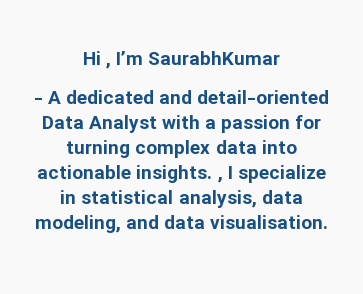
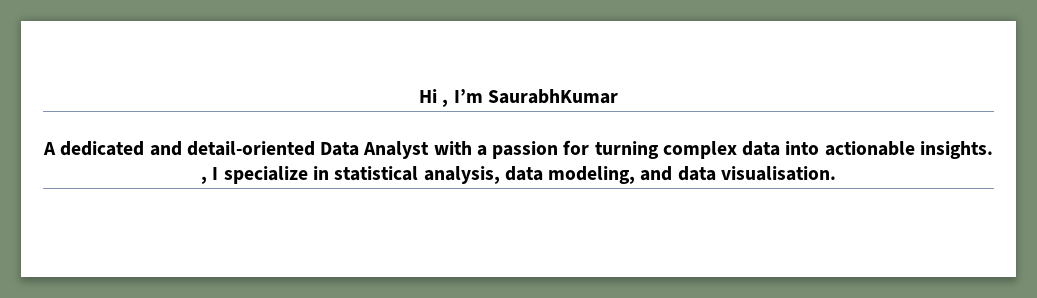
- - A dedicated and detail-oriented Data Analyst with a passion for turning complex data into actionable insights. , I specialize in statistical analysis, data modeling, and data visualisation.
+ A dedicated and detail-oriented Data Analyst with a passion for turning complex data into actionable insights. , I specialize in statistical analysis, data modeling, and data visualisation.

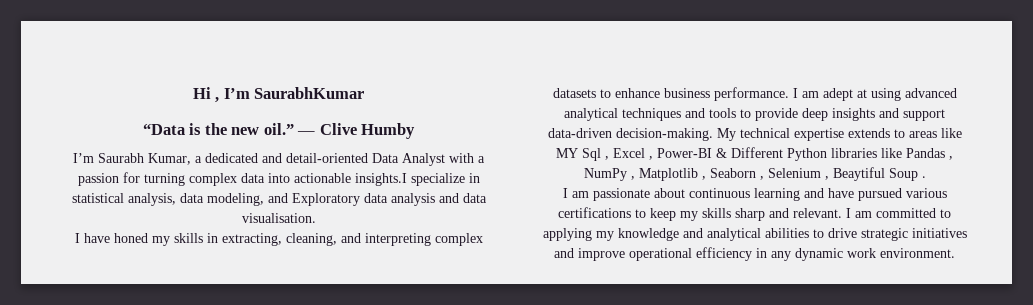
- A dedicated and detail-oriented Data Analyst with a passion for turning complex data into actionable insights. , I specialize in statistical analysis, data modeling, and data visualisation.
+ “Data is the new oil.” — Clive Humby
+ I’m Saurabh Kumar, a dedicated and detail-oriented Data Analyst with a passion for turning complex data into actionable insights.I specialize in statistical analysis, data modeling, and Exploratory data analysis and data visualisation.
+ I have honed my skills in extracting, cleaning, and interpreting complex datasets to enhance business performance. I am adept at using advanced analytical techniques and tools to provide deep insights and support data-driven decision-making. My technical expertise extends to areas like MY Sql , Excel , Power-BI & Different Python libraries like Pandas , NumPy , Matplotlib , Seaborn , Selenium , Beaytiful Soup .
+ I am passionate about continuous learning and have pursued various certifications to keep my skills sharp and relevant. I am committed to applying my knowledge and analytical abilities to drive strategic initiatives and improve operational efficiency in any dynamic work environment.

